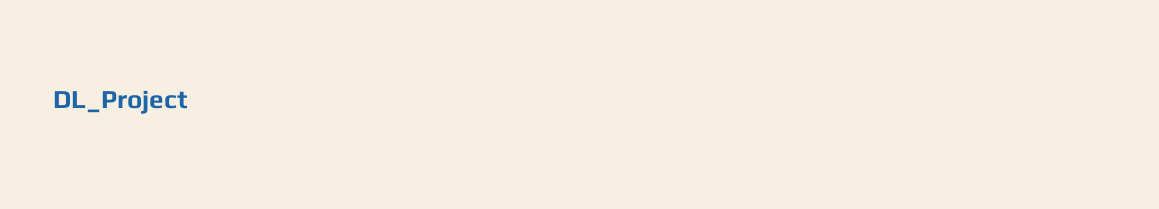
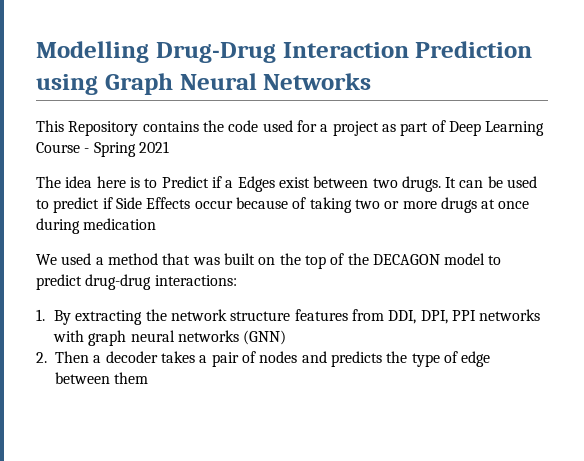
- DL_Project
+ Modelling Drug-Drug Interaction Prediction using Graph Neural Networks
+ This Repository contains the code used for a project as part of Deep Learning Course - Spring 2021
+ The idea here is to Predict if a Edges exist between two drugs. It can be used to predict if Side Effects occur because of taking two or more drugs at once during medication
+ We used a method that was built on the top of the DECAGON model to predict drug-drug interactions:
+ 1. By extracting the network structure features from DDI, DPI, PPI networks with graph neural networks (GNN)
+ 2. Then a decoder takes a pair of nodes and predicts the type of edge between them

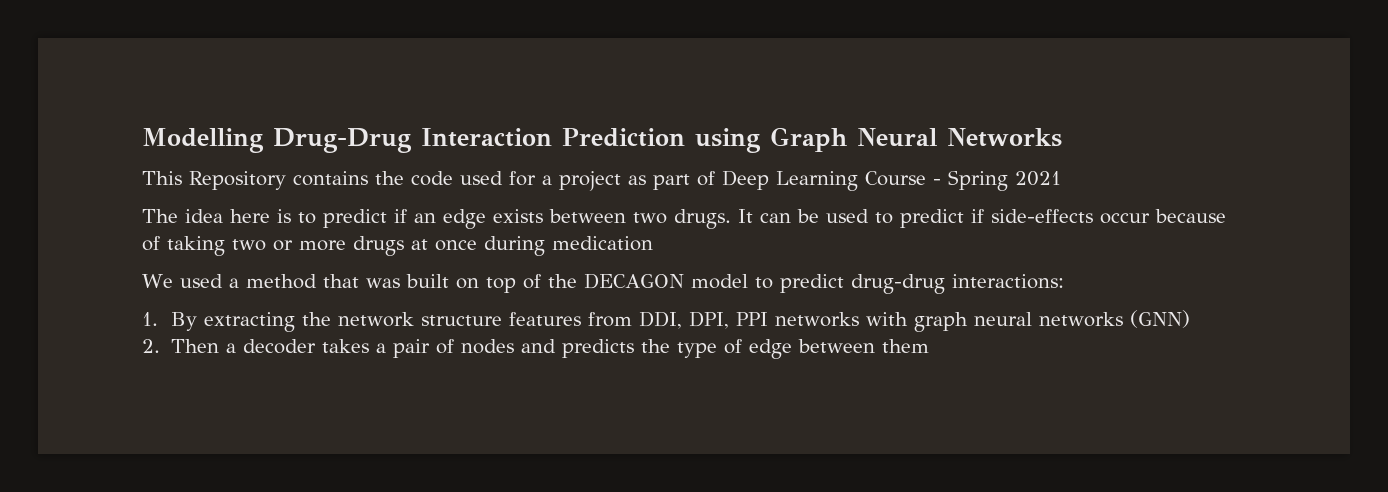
- The idea here is to Predict if a Edges exist between two drugs.
+ The idea here is to predict if an edge exists between two drugs.
- It can be used to predict if Side Effects occur because of taking two or more drugs at once during medication
+ It can be used to predict if side-effects occur because of taking two or more drugs at once during medication
- We used a method that was built on the top of the DECAGON model to predict drug-drug interactions:
+ We used a method that was built on top of the DECAGON model to predict drug-drug interactions:

